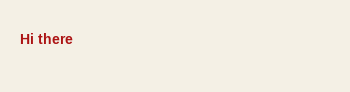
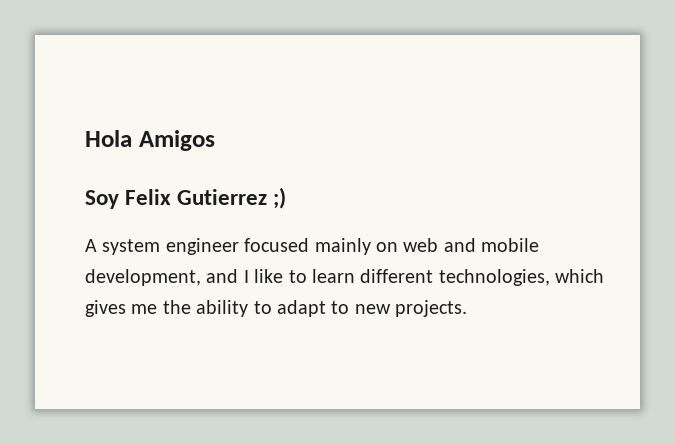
- Hi there
+ Hola Amigos
+ Soy Felix Gutierrez ;)
+ A system engineer focused mainly on web and mobile development, and I like to learn different technologies, which gives me the ability to adapt to new projects.

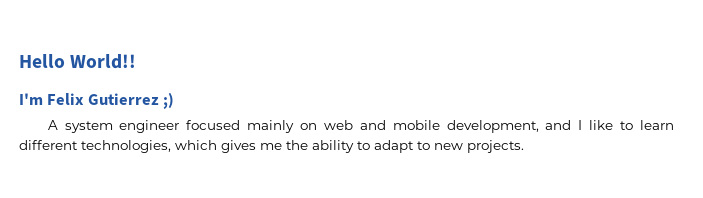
- Hola Amigos
- Soy Felix Gutierrez ;)
+ Hello World!!
+ I'm Felix Gutierrez ;)

